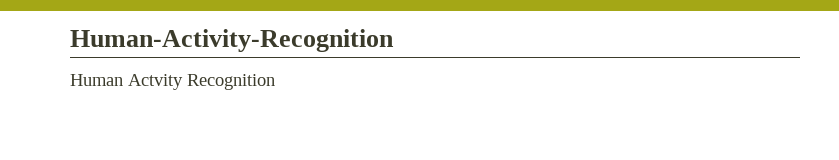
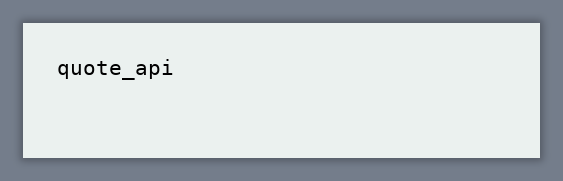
- Human-Activity-Recognition
- Human Actvity Recognition
+ quote_api

